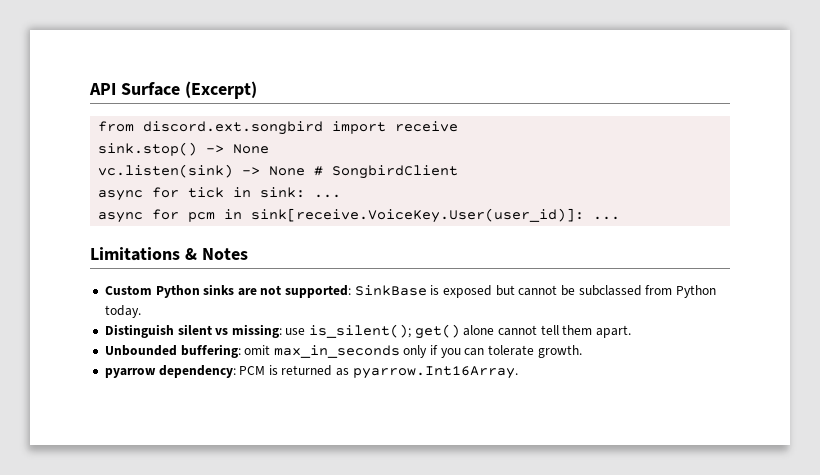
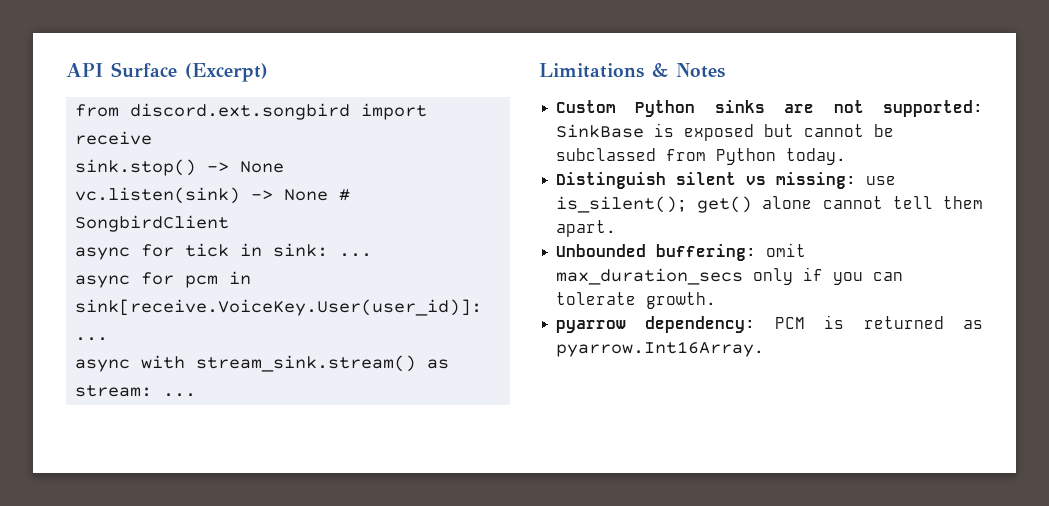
+ async with stream_sink.stream() as stream: ...
- Unbounded buffering: omit max_in_seconds only if you can tolerate growth.
+ Unbounded buffering: omit max_duration_secs only if you can tolerate growth.

